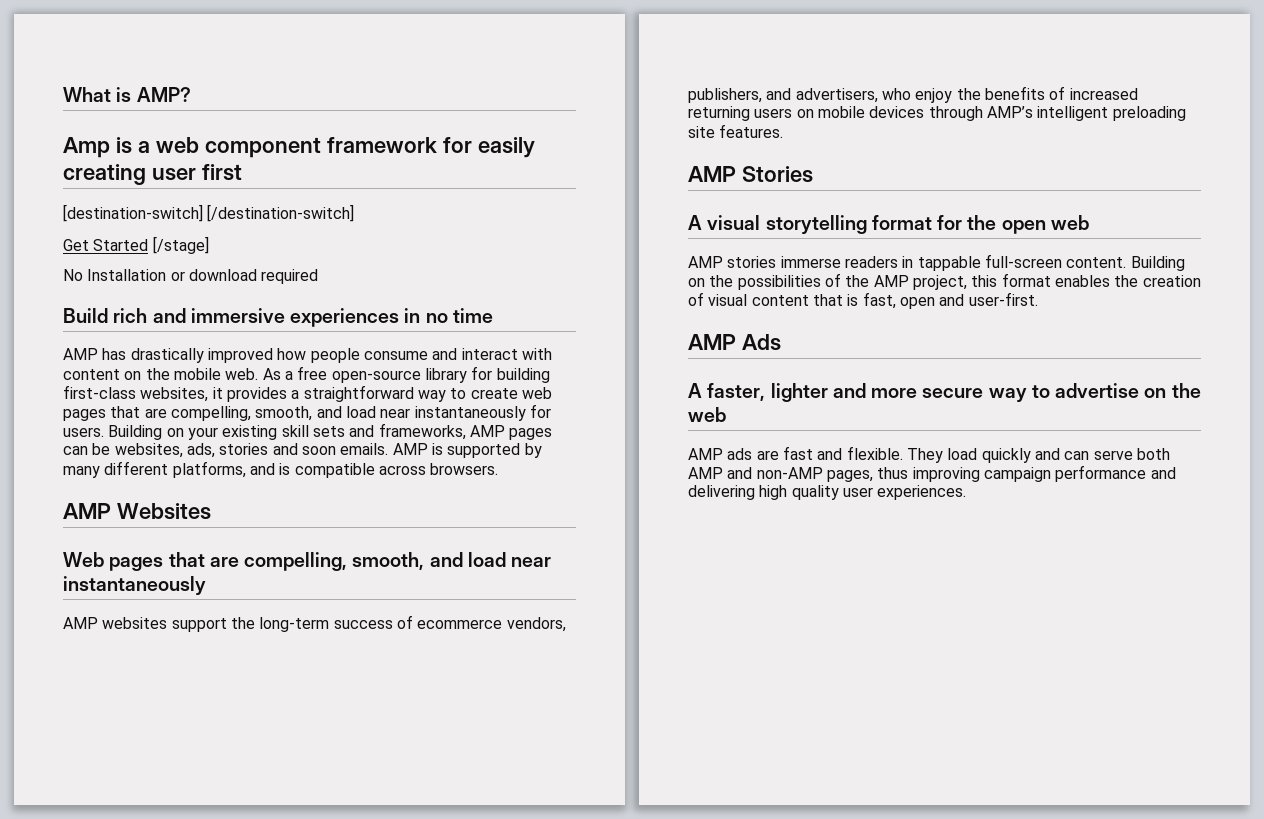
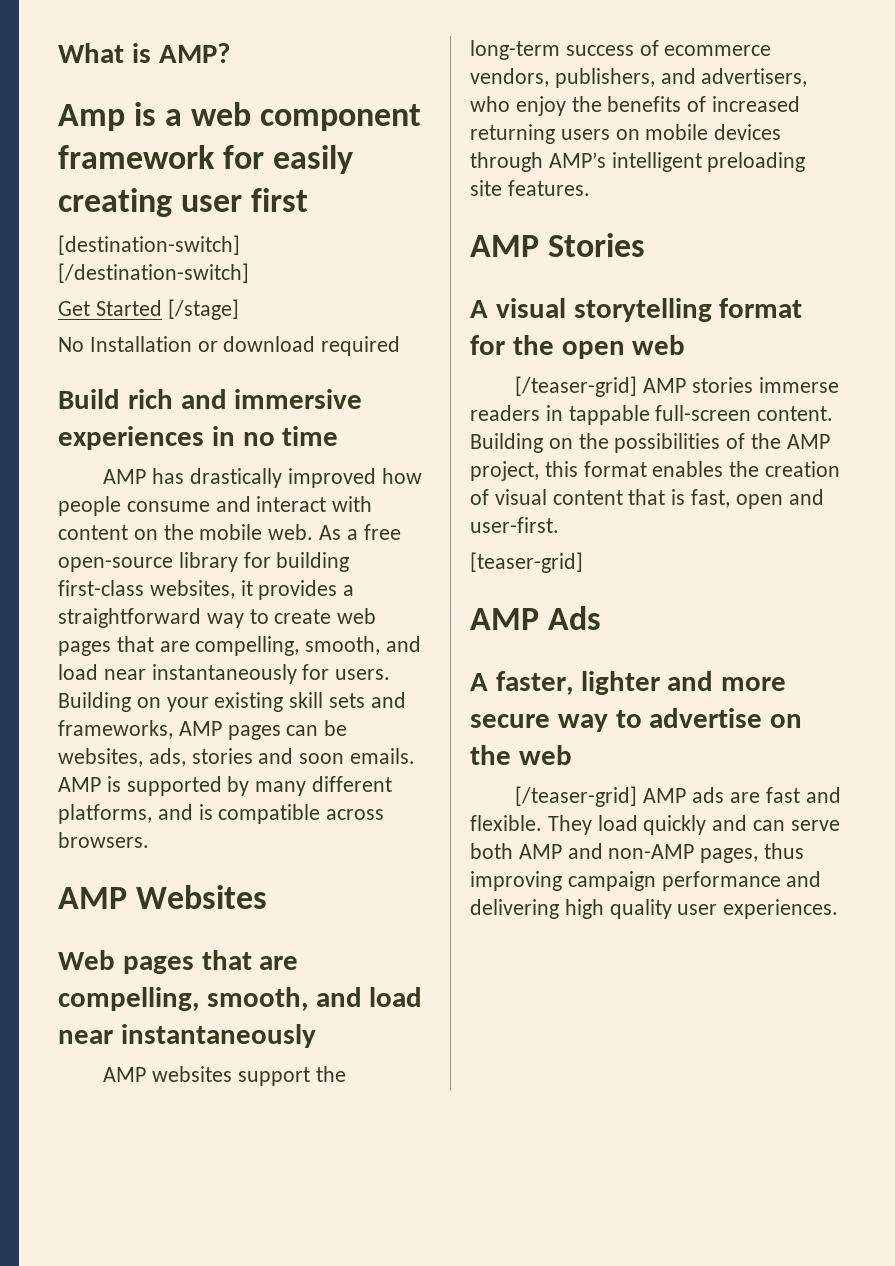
- AMP stories immerse readers in tappable full-screen content.
+ [/teaser-grid] AMP stories immerse readers in tappable full-screen content.
+ [teaser-grid]
- AMP ads are fast and flexible.
+ [/teaser-grid] AMP ads are fast and flexible.

